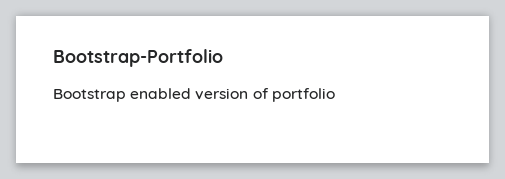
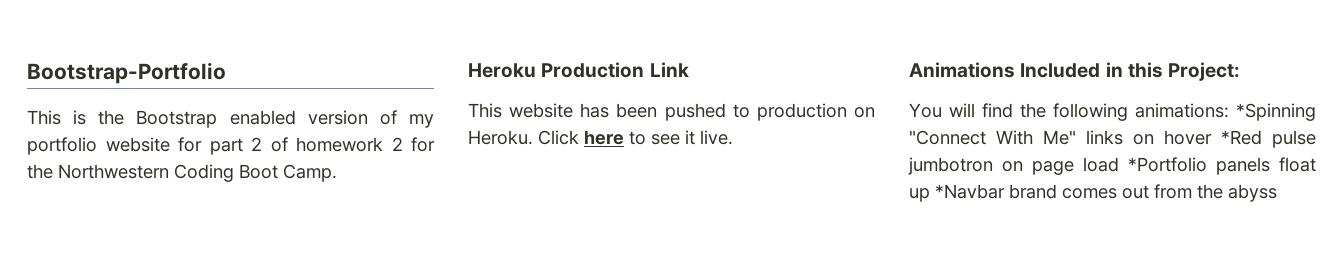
- Bootstrap enabled version of portfolio
+ This is the Bootstrap enabled version of my portfolio website for part 2 of homework 2 for the Northwestern Coding Boot Camp.
+ Heroku Production Link
+ This website has been pushed to production on Heroku. Click here to see it live.
+ Animations Included in this Project:
+ You will find the following animations: *Spinning "Connect With Me" links on hover *Red pulse jumbotron on page load *Portfolio panels float up *Navbar brand comes out from the abyss

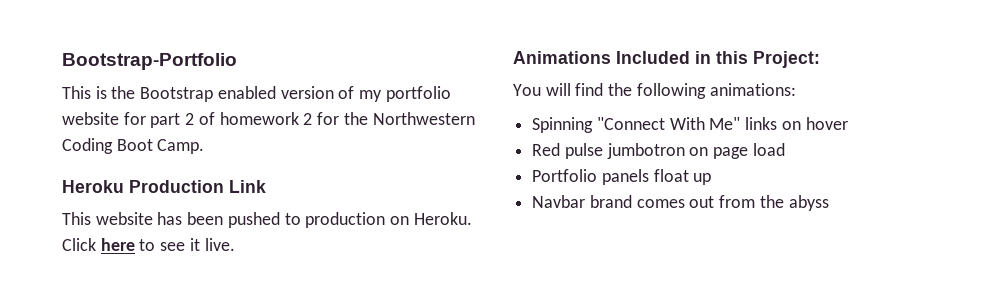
- You will find the following animations: *Spinning "Connect With Me" links on hover *Red pulse jumbotron on page load *Portfolio panels float up *Navbar brand comes out from the abyss
+ You will find the following animations:
+ Spinning "Connect With Me" links on hover
+ Red pulse jumbotron on page load
+ Portfolio panels float up
+ Navbar brand comes out from the abyss

